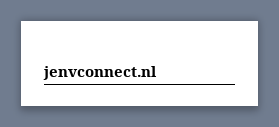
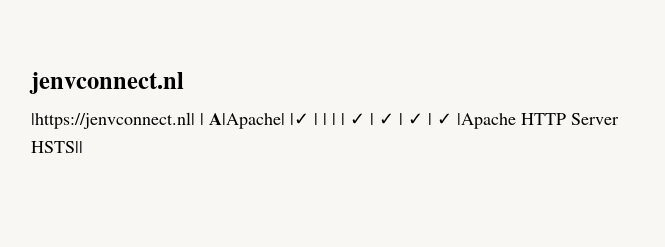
+ |https://jenvconnect.nl| | A|Apache| |✓ | | | | ✓ | ✓ | ✓ | ✓ |Apache HTTP Server HSTS||

